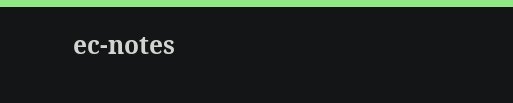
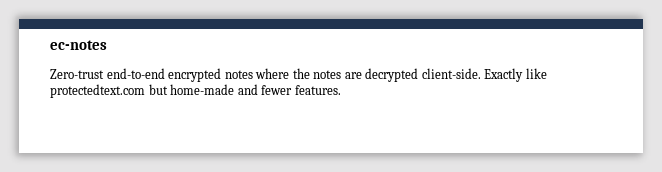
+ Zero-trust end-to-end encrypted notes where the notes are decrypted client-side. Exactly like protectedtext.com but home-made and fewer features.

